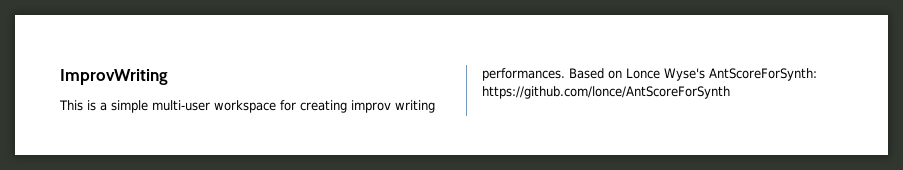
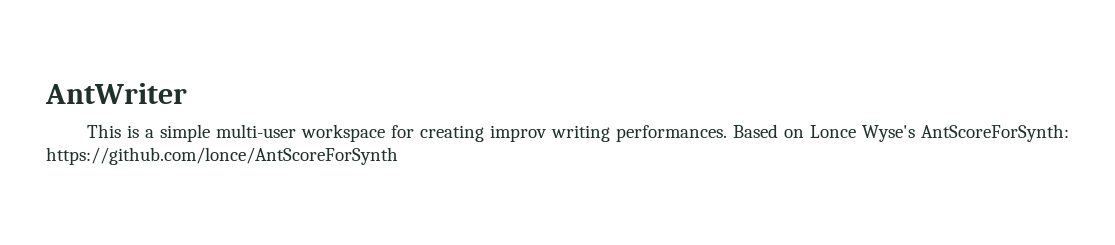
- ImprovWriting
+ AntWriter

